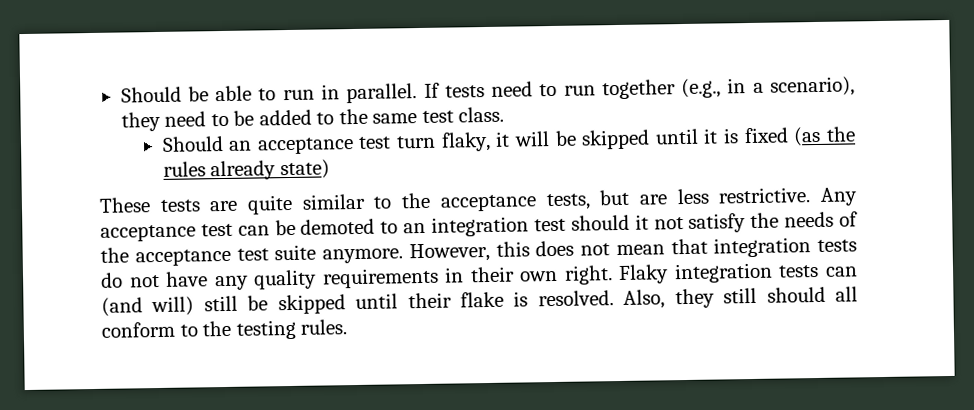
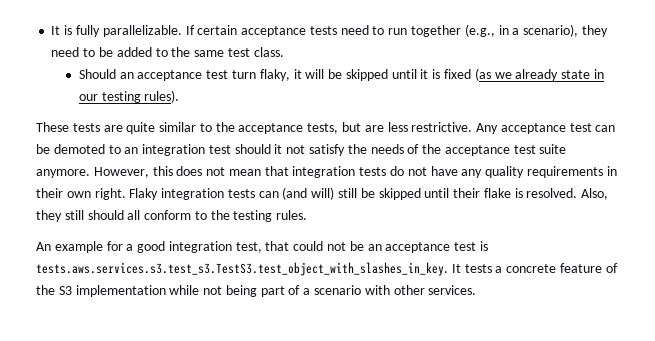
- Should be able to run in parallel. If tests need to run together (e.g., in a scenario), they need to be added to the same test class.
+ It is fully parallelizable. If certain acceptance tests need to run together (e.g., in a scenario), they need to be added to the same test class.
- Should an acceptance test turn flaky, it will be skipped until it is fixed (as the rules already state)
+ Should an acceptance test turn flaky, it will be skipped until it is fixed (as we already state in our testing rules).
+ An example for a good integration test, that could not be an acceptance test is tests.aws.services.s3.test_s3.TestS3.test_object_with_slashes_in_key. It tests a concrete feature of the S3 implementation while not being part of a scenario with other services.

